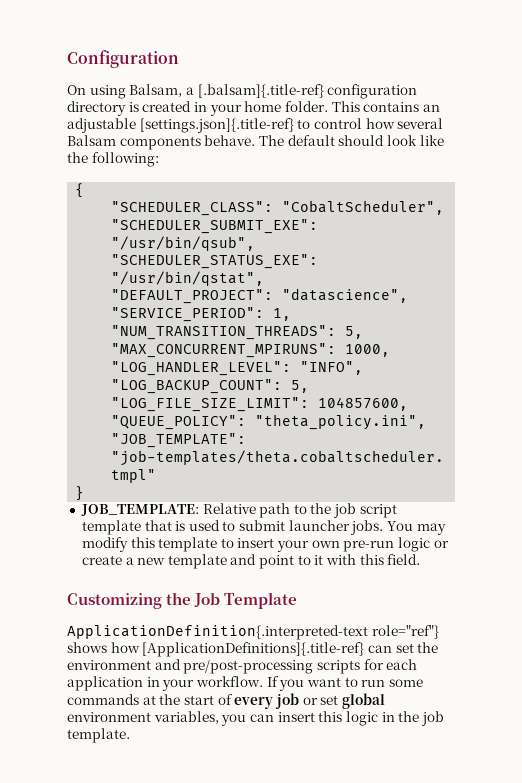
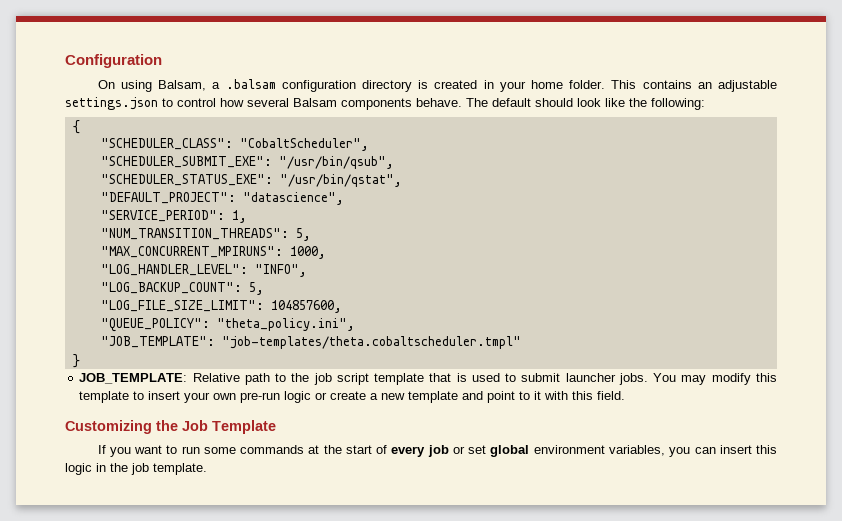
- On using Balsam, a [.balsam]{.title-ref} configuration directory is created in your home folder.
+ On using Balsam, a .balsam configuration directory is created in your home folder.
- This contains an adjustable [settings.json]{.title-ref} to control how several Balsam components behave.
+ This contains an adjustable settings.json to control how several Balsam components behave.
- ApplicationDefinition{.interpreted-text role="ref"} shows how [ApplicationDefinitions]{.title-ref} can set the environment and pre/post-processing scripts for each application in your workflow.

